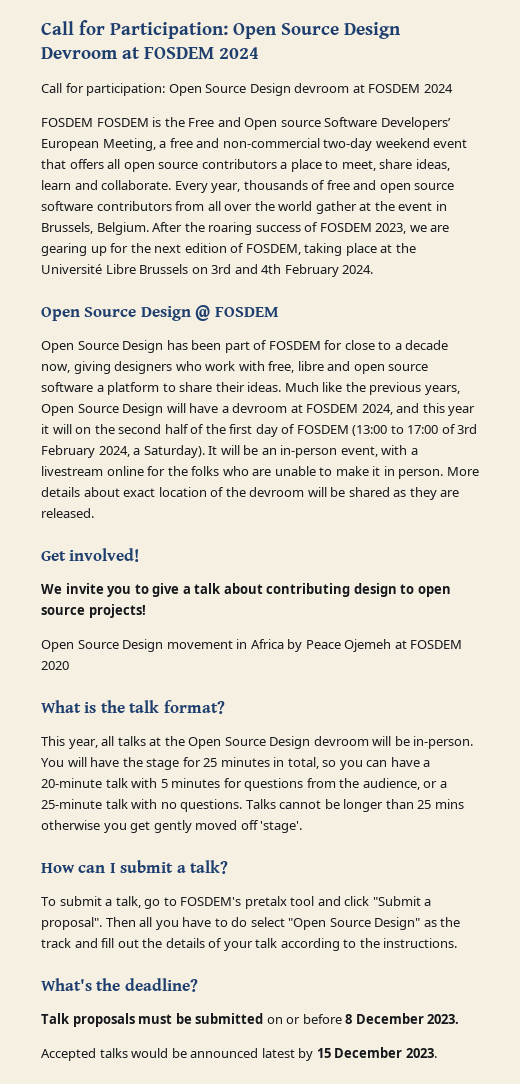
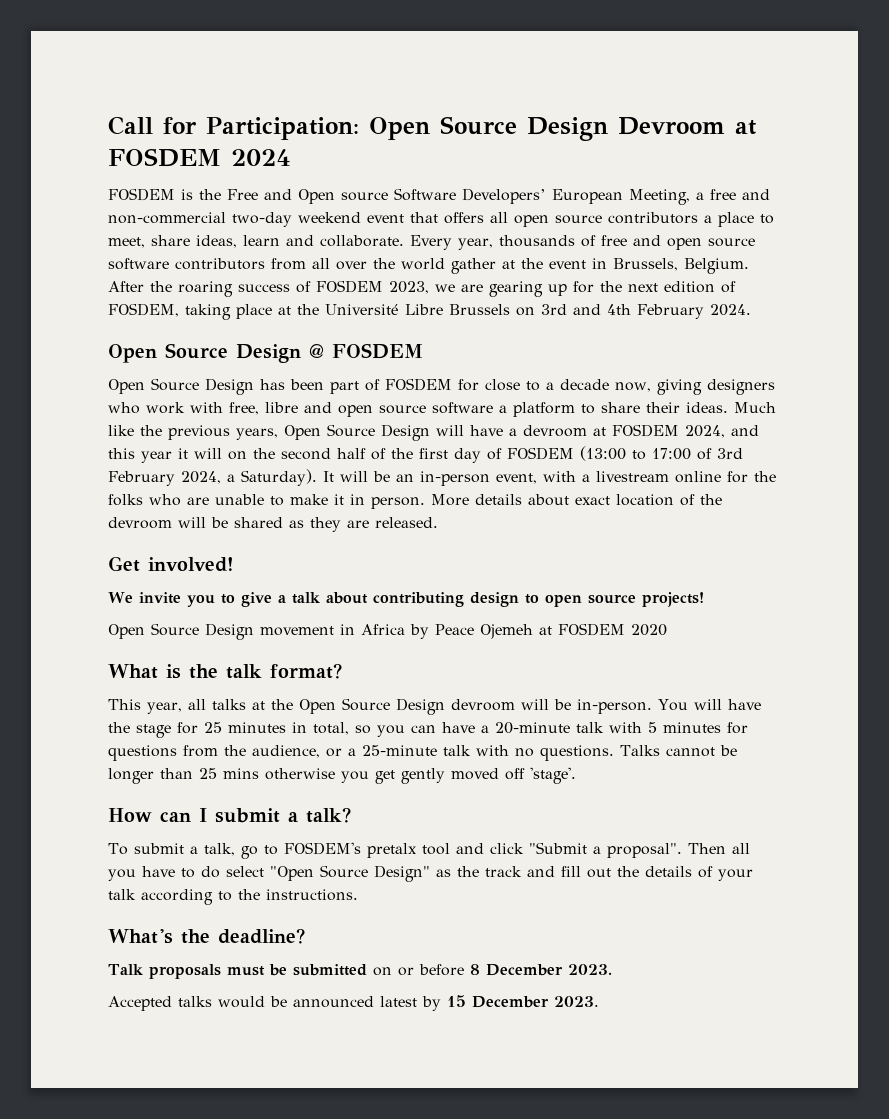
- Call for participation: Open Source Design devroom at FOSDEM 2024
- FOSDEM FOSDEM is the Free and Open source Software Developers’ European Meeting, a free and non-commercial two-day weekend event that offers all open source contributors a place to meet, share ideas, learn and collaborate.
+ FOSDEM is the Free and Open source Software Developers’ European Meeting, a free and non-commercial two-day weekend event that offers all open source contributors a place to meet, share ideas, learn and collaborate.

